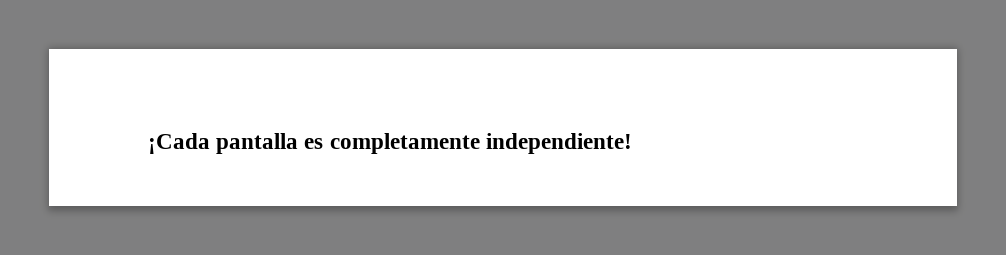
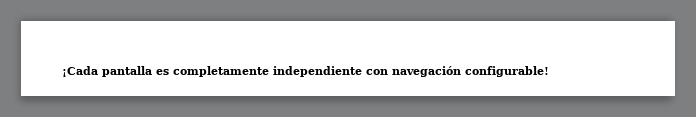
- ¡Cada pantalla es completamente independiente!
+ ¡Cada pantalla es completamente independiente con navegación configurable!

